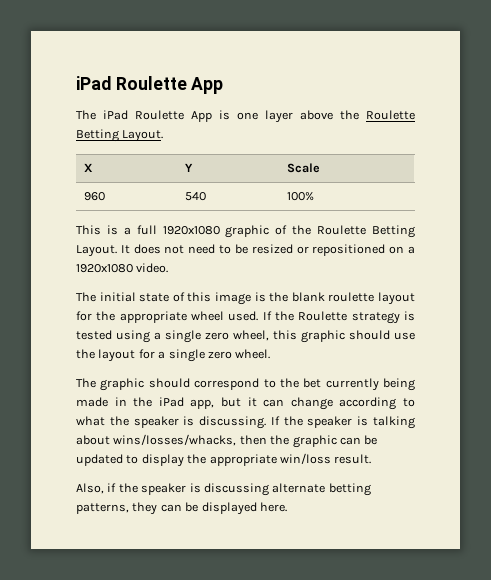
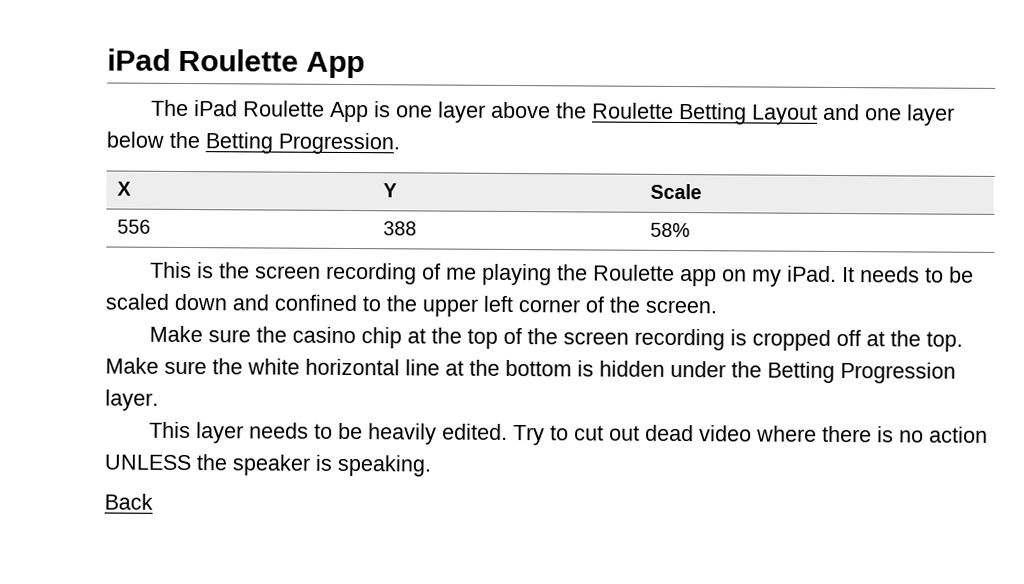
- The iPad Roulette App is one layer above the Roulette Betting Layout.
+ The iPad Roulette App is one layer above the Roulette Betting Layout and one layer below the Betting Progression.
- 960 | 540 | 100%
+ 556 | 388 | 58%
- This is a full 1920x1080 graphic of the Roulette Betting Layout. It does not need to be resized or repositioned on a 1920x1080 video.
- The initial state of this image is the blank roulette layout for the appropriate wheel used. If the Roulette strategy is tested using a single zero wheel, this graphic should use the layout for a single zero wheel.
- The graphic should correspond to the bet currently being made in the iPad app, but it can change according to what the speaker is discussing. If the speaker is talking about wins/losses/whacks, then the graphic can be updated to display the appropriate win/loss result.
- Also, if the speaker is discussing alternate betting patterns, they can be displayed here.
+ This is the screen recording of me playing the Roulette app on my iPad. It needs to be scaled down and confined to the upper left corner of the screen.
+ Make sure the casino chip at the top of the screen recording is cropped off at the top. Make sure the white horizontal line at the bottom is hidden under the Betting Progression layer.
+ This layer needs to be heavily edited. Try to cut out dead video where there is no action UNLESS the speaker is speaking.
+ Back

